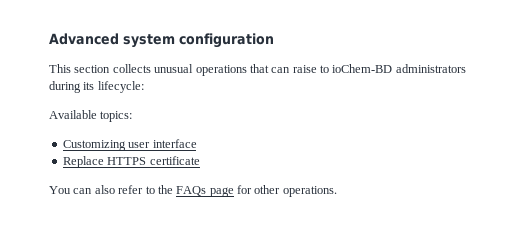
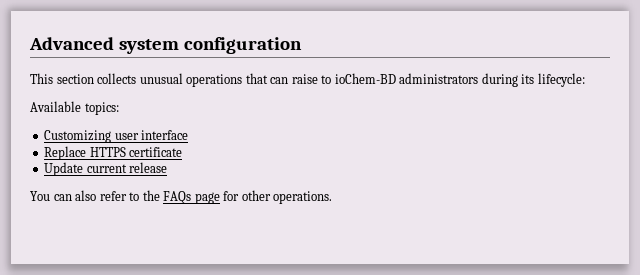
+ Update current release

